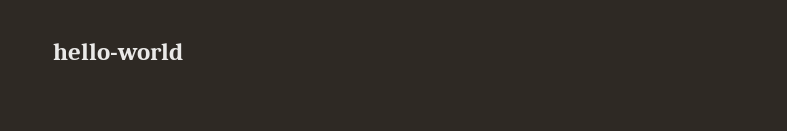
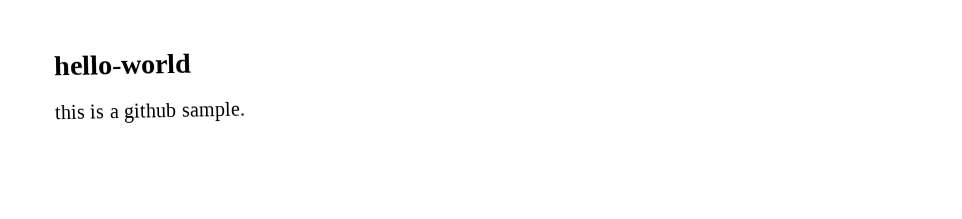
+ this is a github sample.

